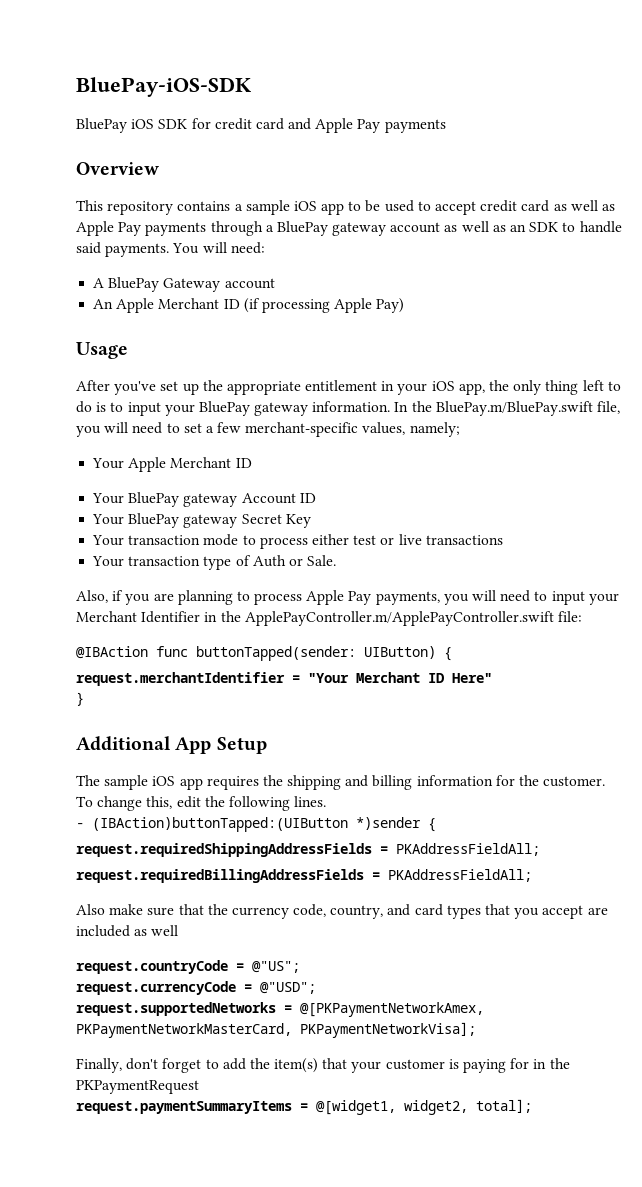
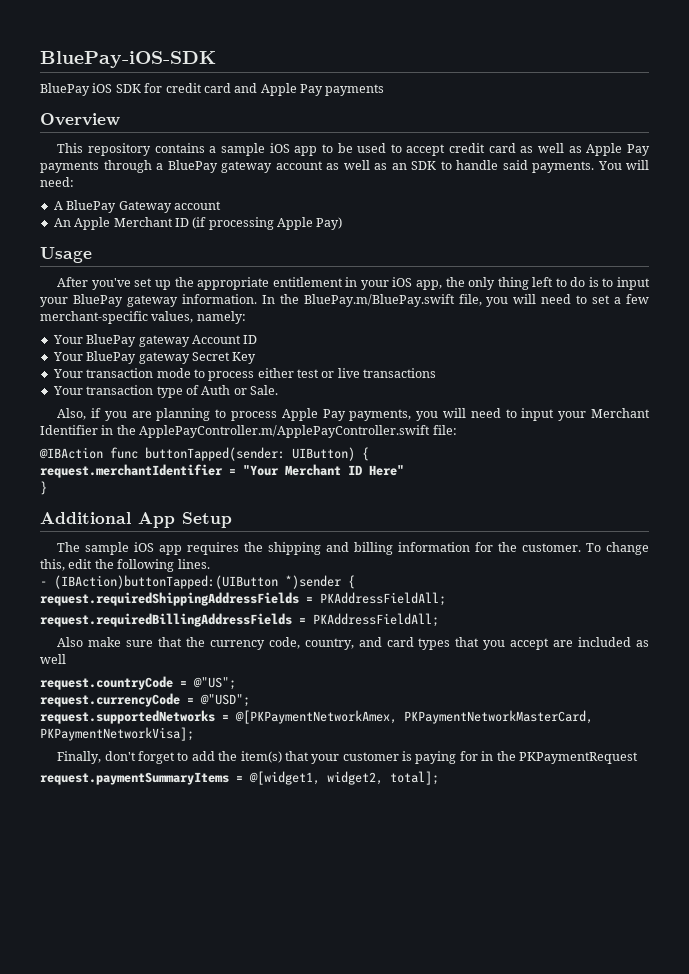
- In the BluePay.m/BluePay.swift file, you will need to set a few merchant-specific values, namely;
- Your Apple Merchant ID
+ In the BluePay.m/BluePay.swift file, you will need to set a few merchant-specific values, namely:

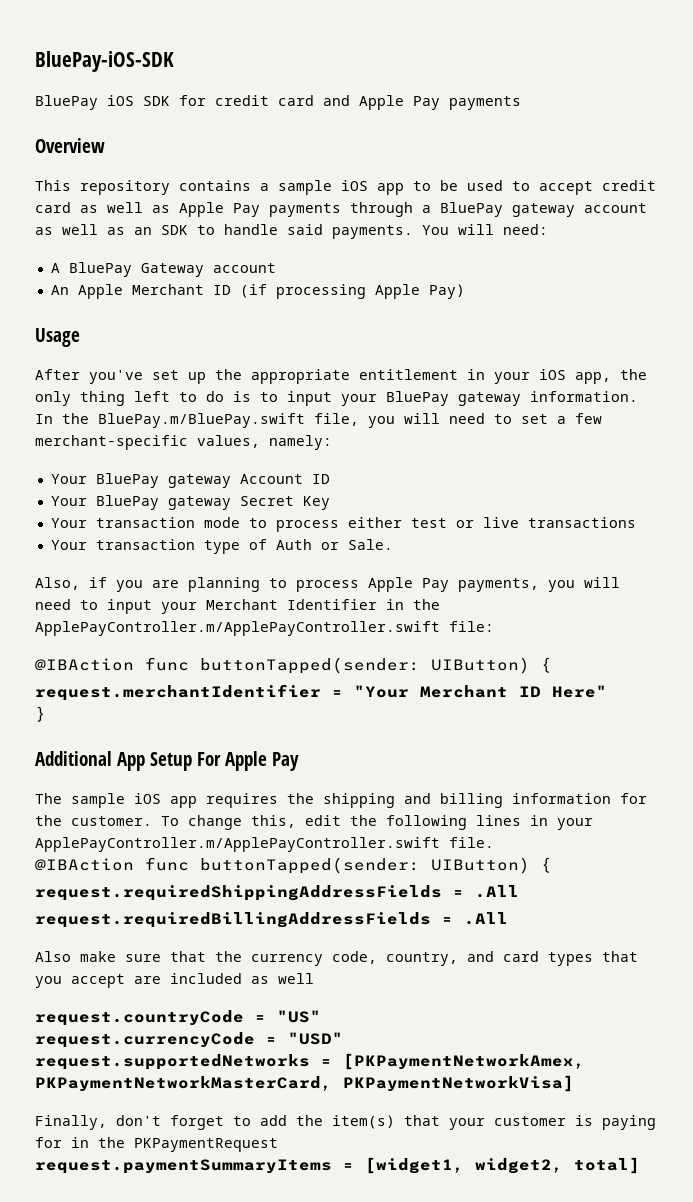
- Additional App Setup
+ Additional App Setup For Apple Pay
- To change this, edit the following lines.
- - (IBAction)buttonTapped:(UIButton *)sender {
+ To change this, edit the following lines in your ApplePayController.m/ApplePayController.swift file.
+ @IBAction func buttonTapped(sender: UIButton) {
- request.requiredShippingAddressFields = PKAddressFieldAll;
+ request.requiredShippingAddressFields = .All
- request.requiredBillingAddressFields = PKAddressFieldAll;
+ request.requiredBillingAddressFields = .All
- request.countryCode = @"US";
+ request.countryCode = "US"
- request.currencyCode = @"USD";
+ request.currencyCode = "USD"
- request.supportedNetworks = @[PKPaymentNetworkAmex, PKPaymentNetworkMasterCard, PKPaymentNetworkVisa];
+ request.supportedNetworks = [PKPaymentNetworkAmex, PKPaymentNetworkMasterCard, PKPaymentNetworkVisa]
- request.paymentSummaryItems = @[widget1, widget2, total];
+ request.paymentSummaryItems = [widget1, widget2, total]

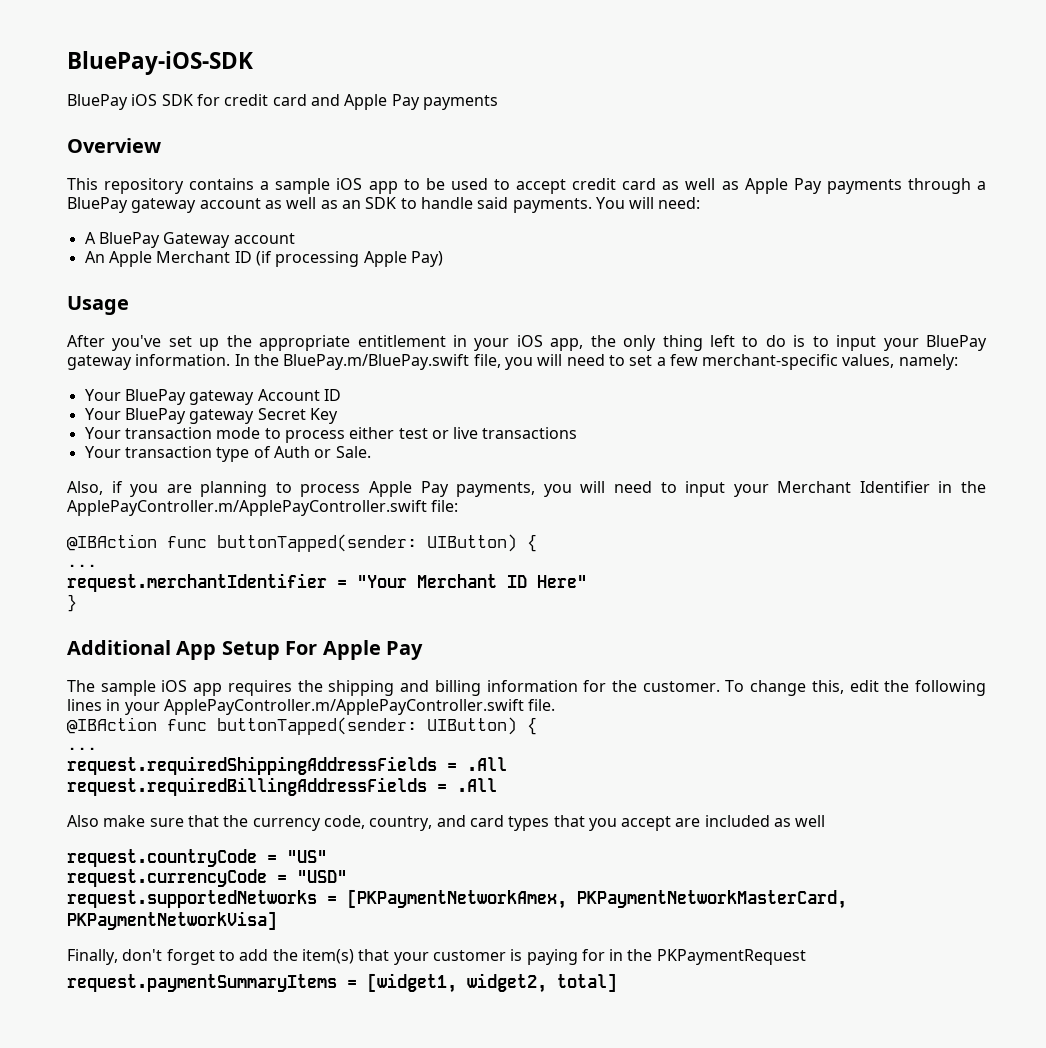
  Also, if you are planning to process Apple Pay payments, you will need to input your Merchant Identifier in the ApplePayController.m/ApplePayController.swift file:
  @IBAction func buttonTapped(sender: UIButton) {
+ ...
  To change this, edit the following lines in your ApplePayController.m/ApplePayController.swift file.
  @IBAction func buttonTapped(sender: UIButton) {
+ ...

